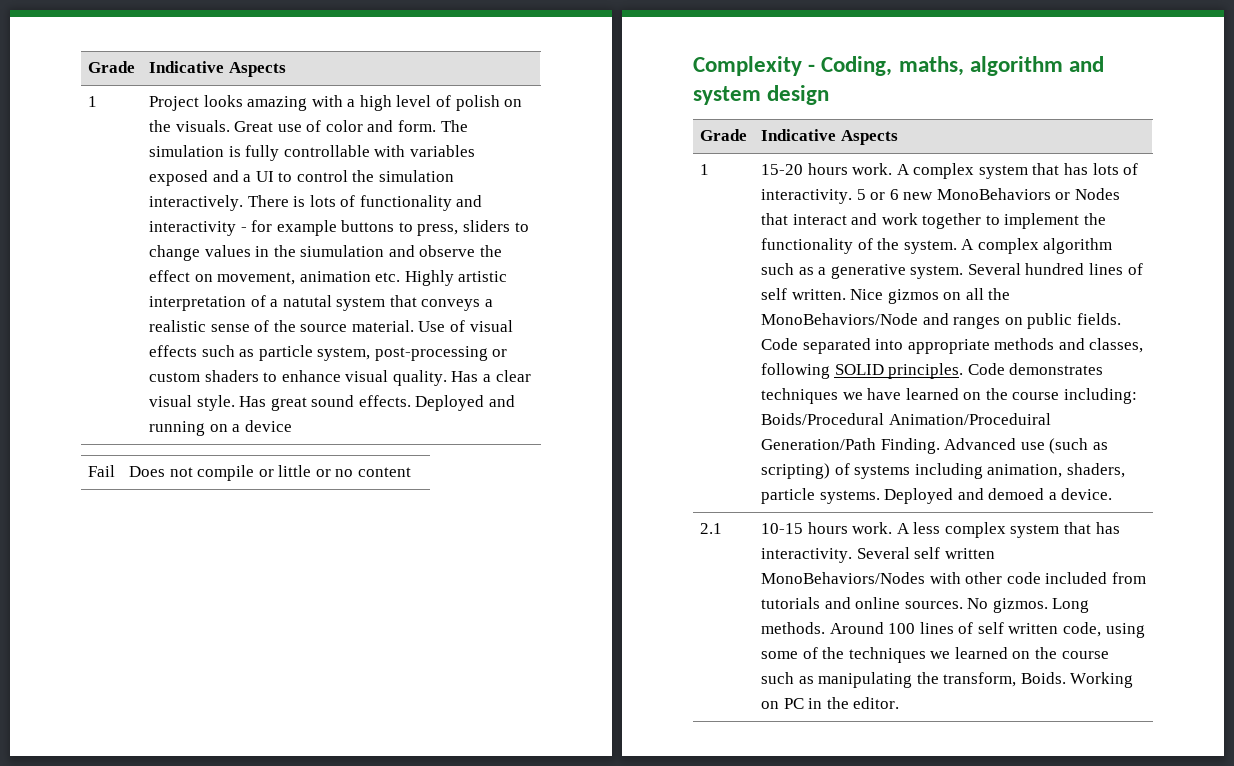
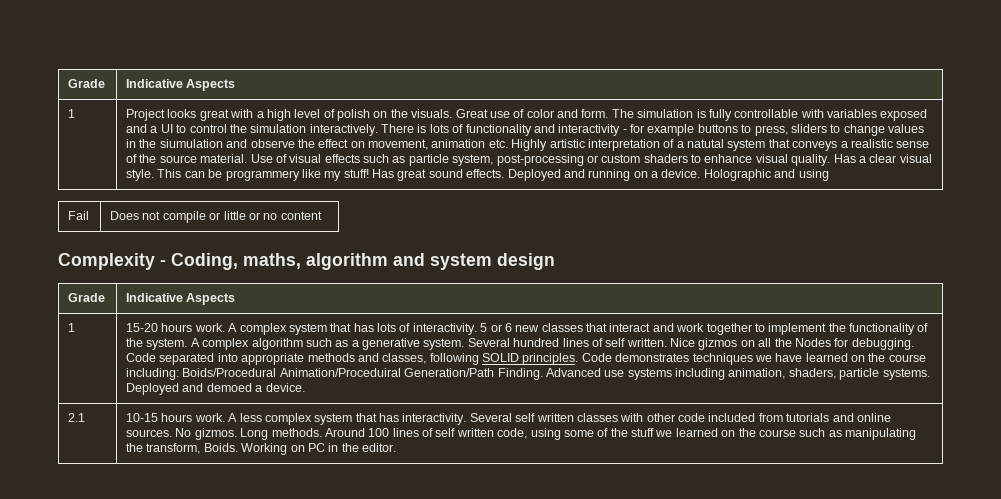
- Project looks amazing with a high level of polish on the visuals.
+ Project looks great with a high level of polish on the visuals.
+ This can be programmery like my stuff!
- Deployed and running on a device
+ Deployed and running on a device. Holographic and using
- 5 or 6 new MonoBehaviors or Nodes that interact and work together to implement the functionality of the system.
+ 5 or 6 new classes that interact and work together to implement the functionality of the system.
- Nice gizmos on all the MonoBehaviors/Node and ranges on public fields.
+ Nice gizmos on all the Nodes for debugging.
- Advanced use (such as scripting) of systems including animation, shaders, particle systems.
+ Advanced use systems including animation, shaders, particle systems.
- Several self written MonoBehaviors/Nodes with other code included from tutorials and online sources.
+ Several self written classes with other code included from tutorials and online sources.
- Around 100 lines of self written code, using some of the techniques we learned on the course such as manipulating the transform, Boids.
+ Around 100 lines of self written code, using some of the stuff we learned on the course such as manipulating the transform, Boids.

